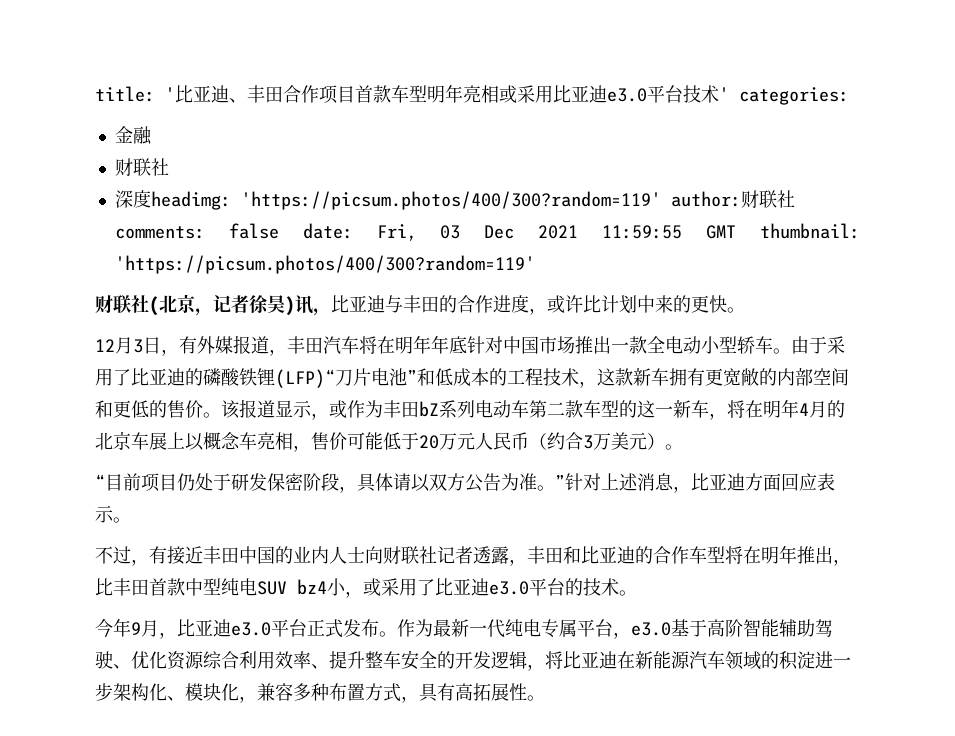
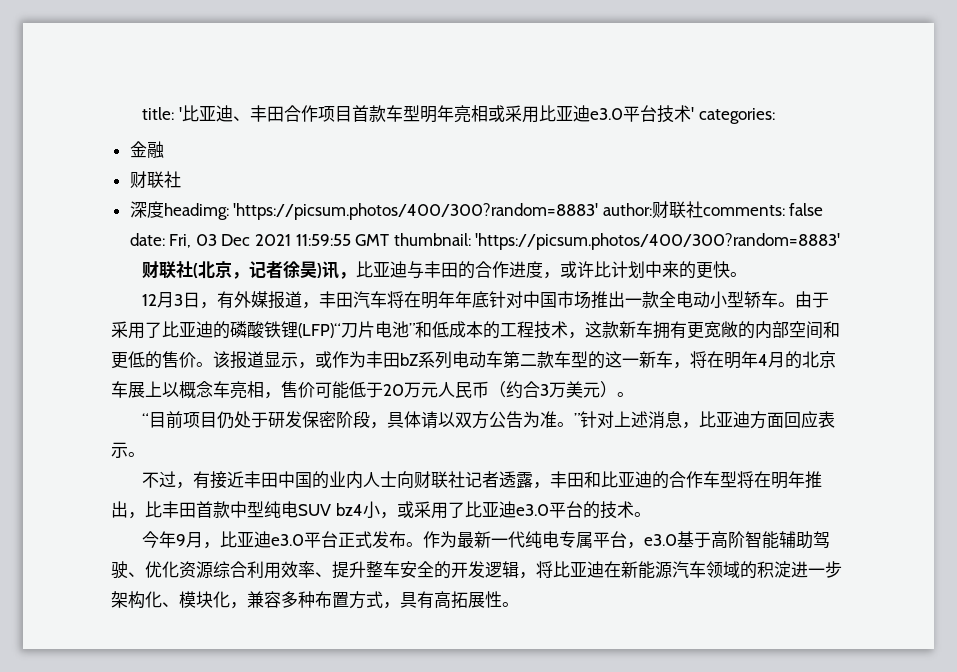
- 深度headimg: 'https://picsum.photos/400/300?random=119' author:财联社comments: false date: Fri, 03 Dec 2021 11:59:55 GMT thumbnail: 'https://picsum.photos/400/300?random=119'
+ 深度headimg: 'https://picsum.photos/400/300?random=8883' author:财联社comments: false date: Fri, 03 Dec 2021 11:59:55 GMT thumbnail: 'https://picsum.photos/400/300?random=8883'

